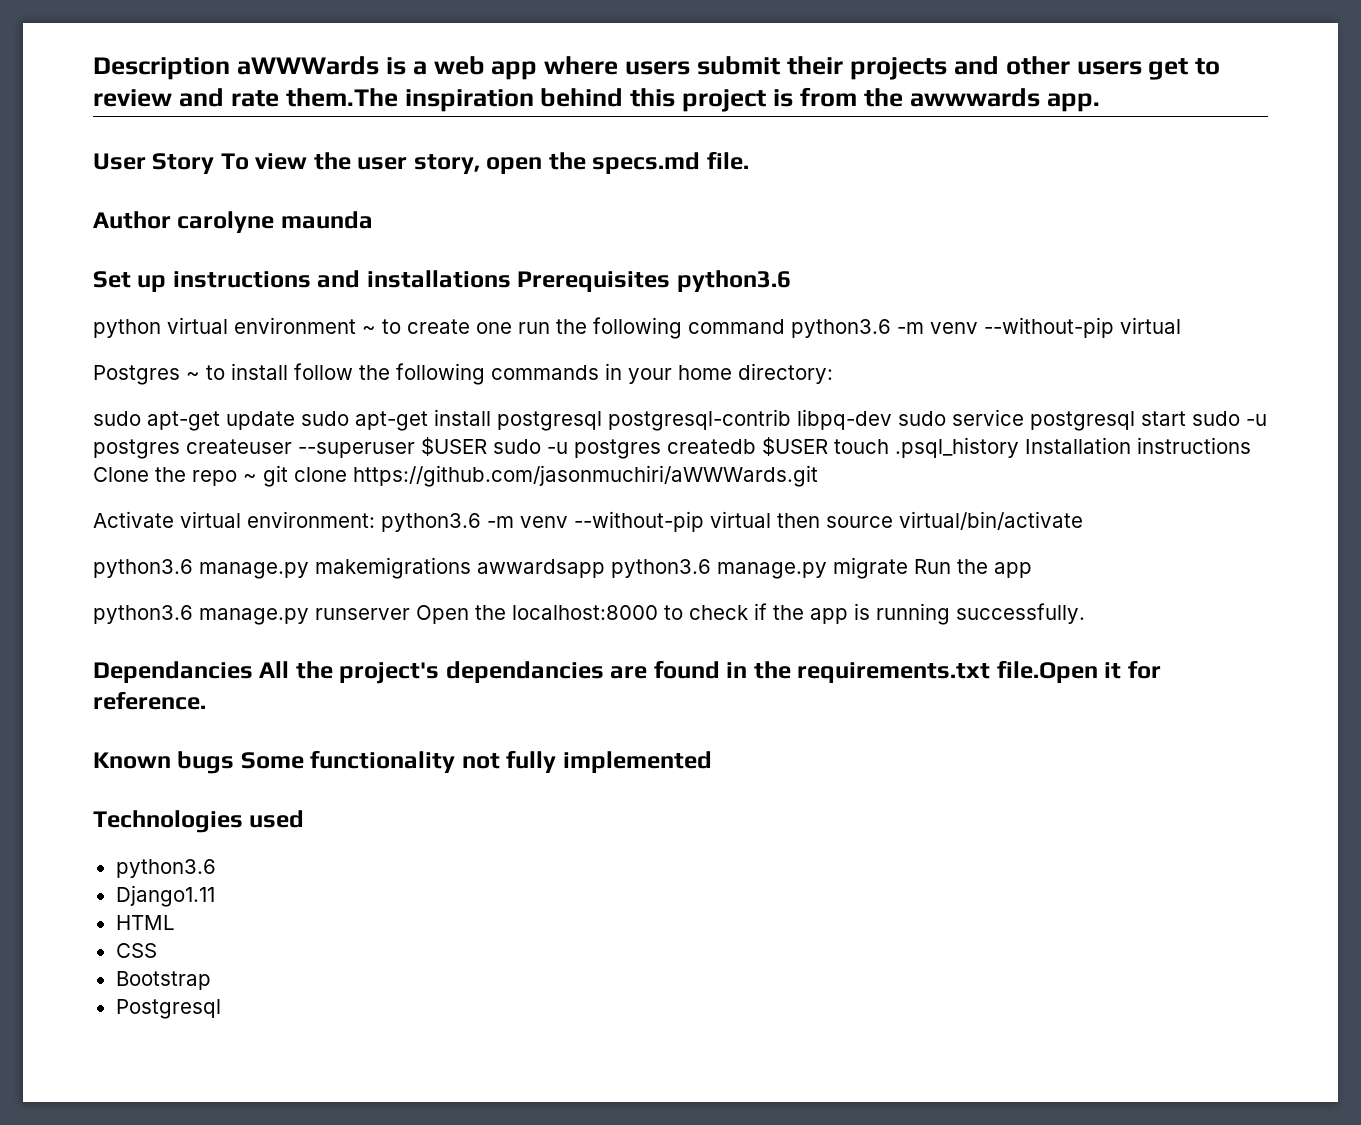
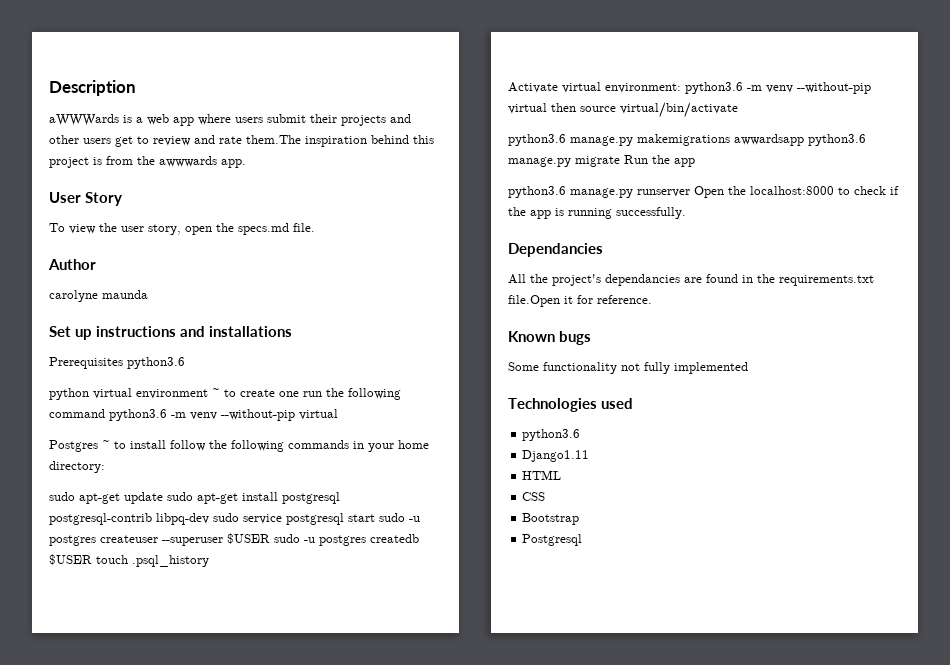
- Description aWWWards is a web app where users submit their projects and other users get to review and rate them.The inspiration behind this project is from the awwwards app.
+ Description
+ aWWWards is a web app where users submit their projects and other users get to review and rate them.The inspiration behind this project is from the awwwards app.
- User Story To view the user story, open the specs.md file.
+ User Story
+ To view the user story, open the specs.md file.
- Author carolyne maunda
+ Author
+ carolyne maunda
- Set up instructions and installations Prerequisites python3.6
+ Set up instructions and installations
+ Prerequisites python3.6
- sudo apt-get update sudo apt-get install postgresql postgresql-contrib libpq-dev sudo service postgresql start sudo -u postgres createuser --superuser $USER sudo -u postgres createdb $USER touch .psql_history Installation instructions Clone the repo ~ git clone https://github.com/jasonmuchiri/aWWWards.git
+ sudo apt-get update sudo apt-get install postgresql postgresql-contrib libpq-dev sudo service postgresql start sudo -u postgres createuser --superuser $USER sudo -u postgres createdb $USER touch .psql_history
- Dependancies All the project's dependancies are found in the requirements.txt file.Open it for reference.
+ Dependancies
+ All the project's dependancies are found in the requirements.txt file.Open it for reference.
- Known bugs Some functionality not fully implemented
+ Known bugs
+ Some functionality not fully implemented

